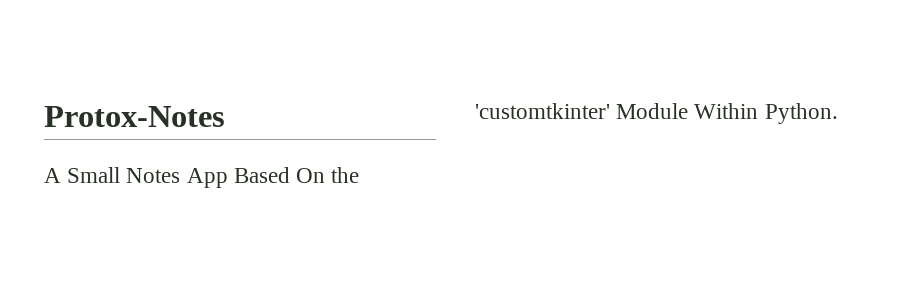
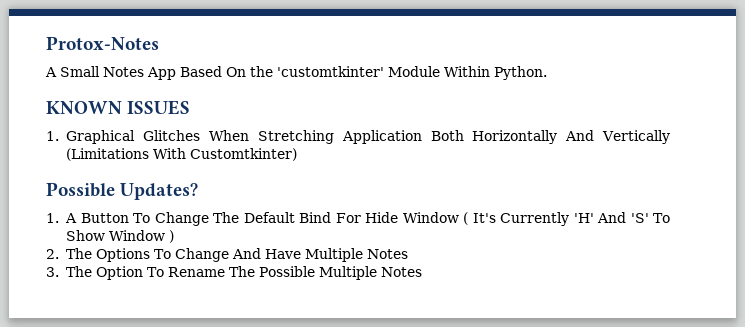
+ KNOWN ISSUES
+ 1. Graphical Glitches When Stretching Application Both Horizontally And Vertically (Limitations With Customtkinter)
+ Possible Updates?
+ 1. A Button To Change The Default Bind For Hide Window ( It's Currently 'H' And 'S' To Show Window )
+ 2. The Options To Change And Have Multiple Notes
+ 3. The Option To Rename The Possible Multiple Notes

